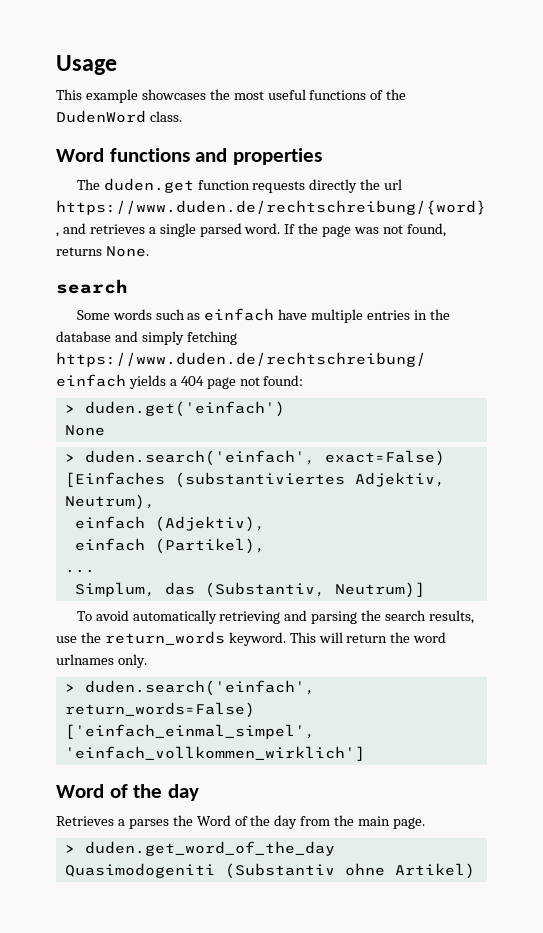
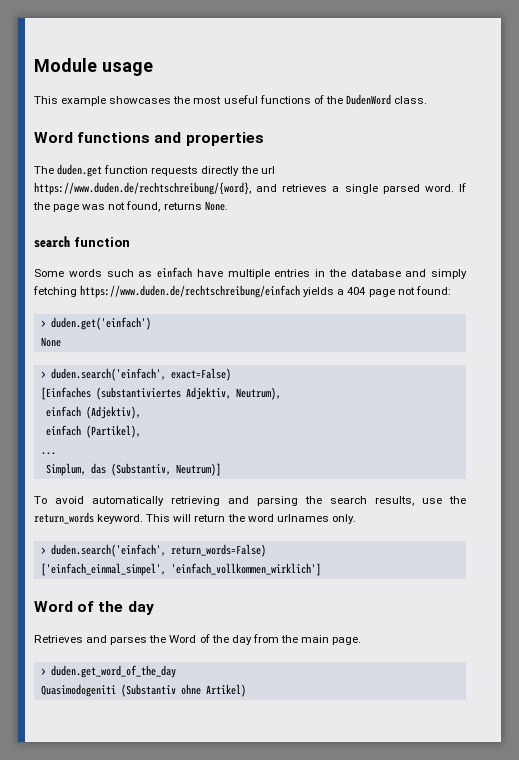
- Usage
+ Module usage
  If the page was not found, returns None.
- search
+ search function
- Retrieves a parses the Word of the day from the main page.
+ Retrieves and parses the Word of the day from the main page.

